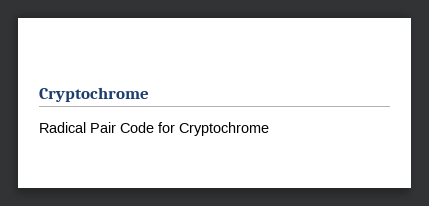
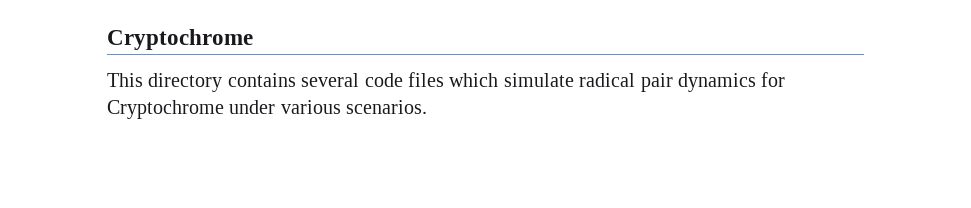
- Radical Pair Code for Cryptochrome
+ This directory contains several code files which simulate radical pair dynamics for Cryptochrome under various scenarios.

